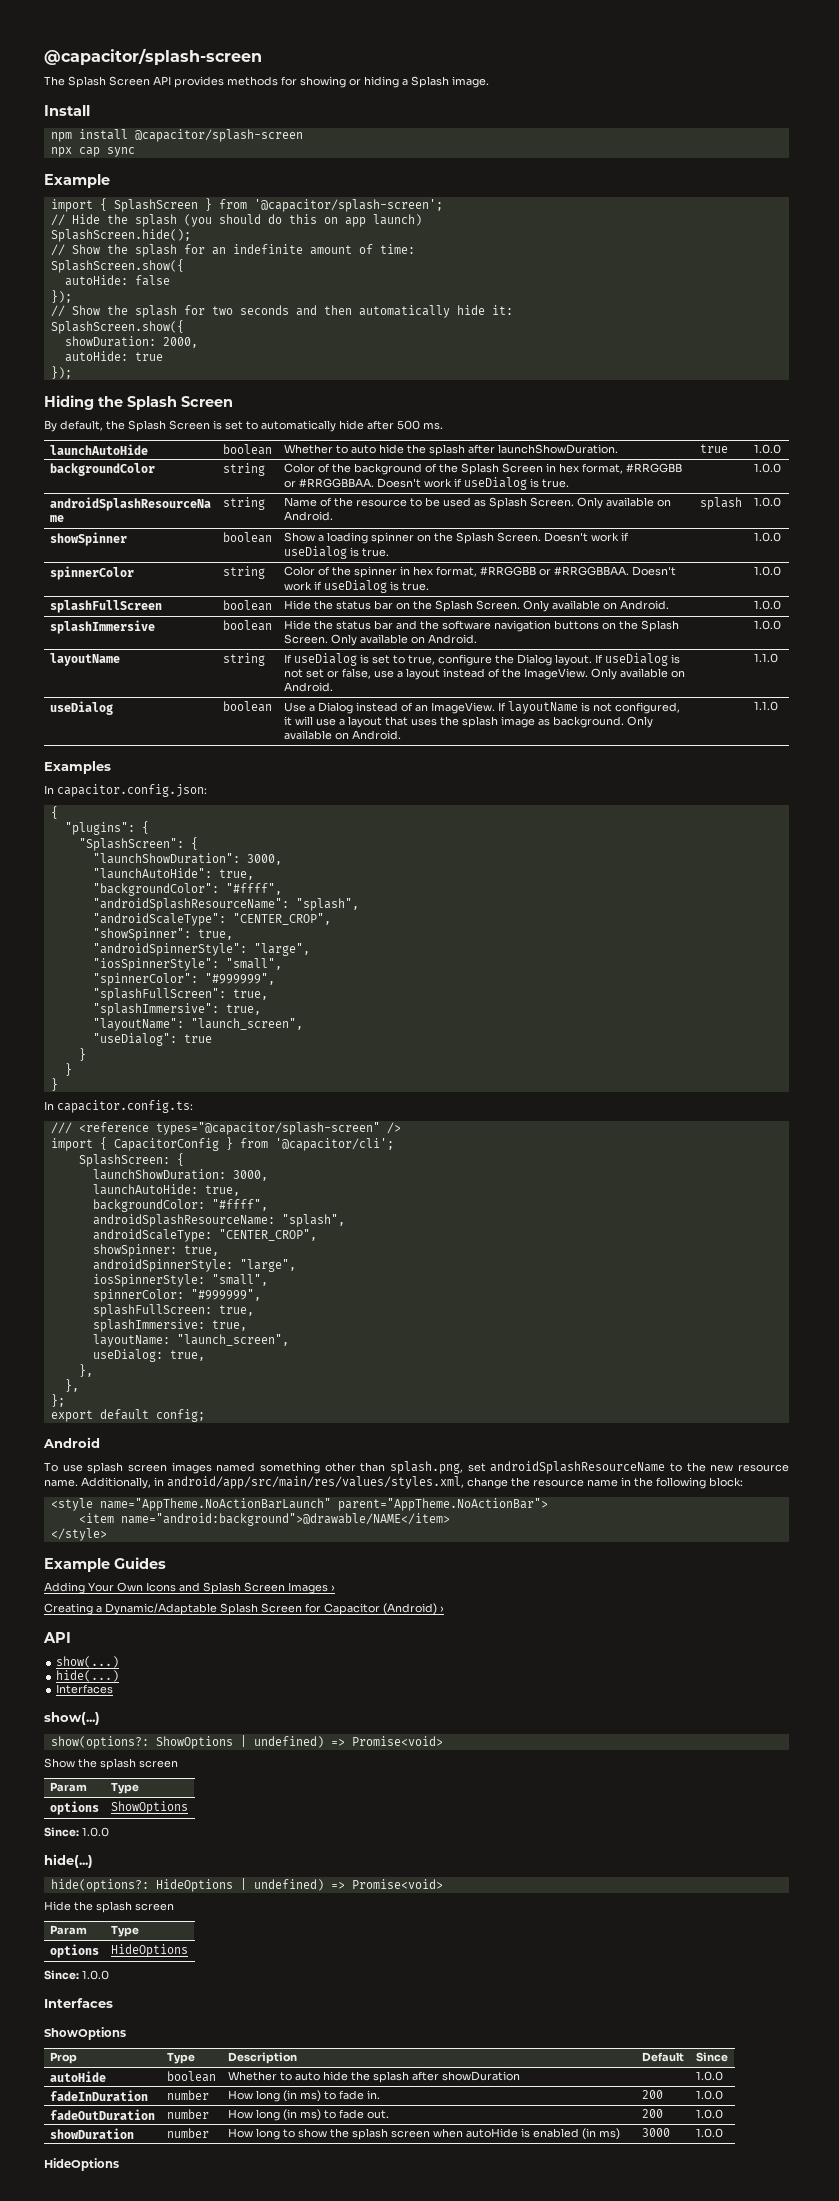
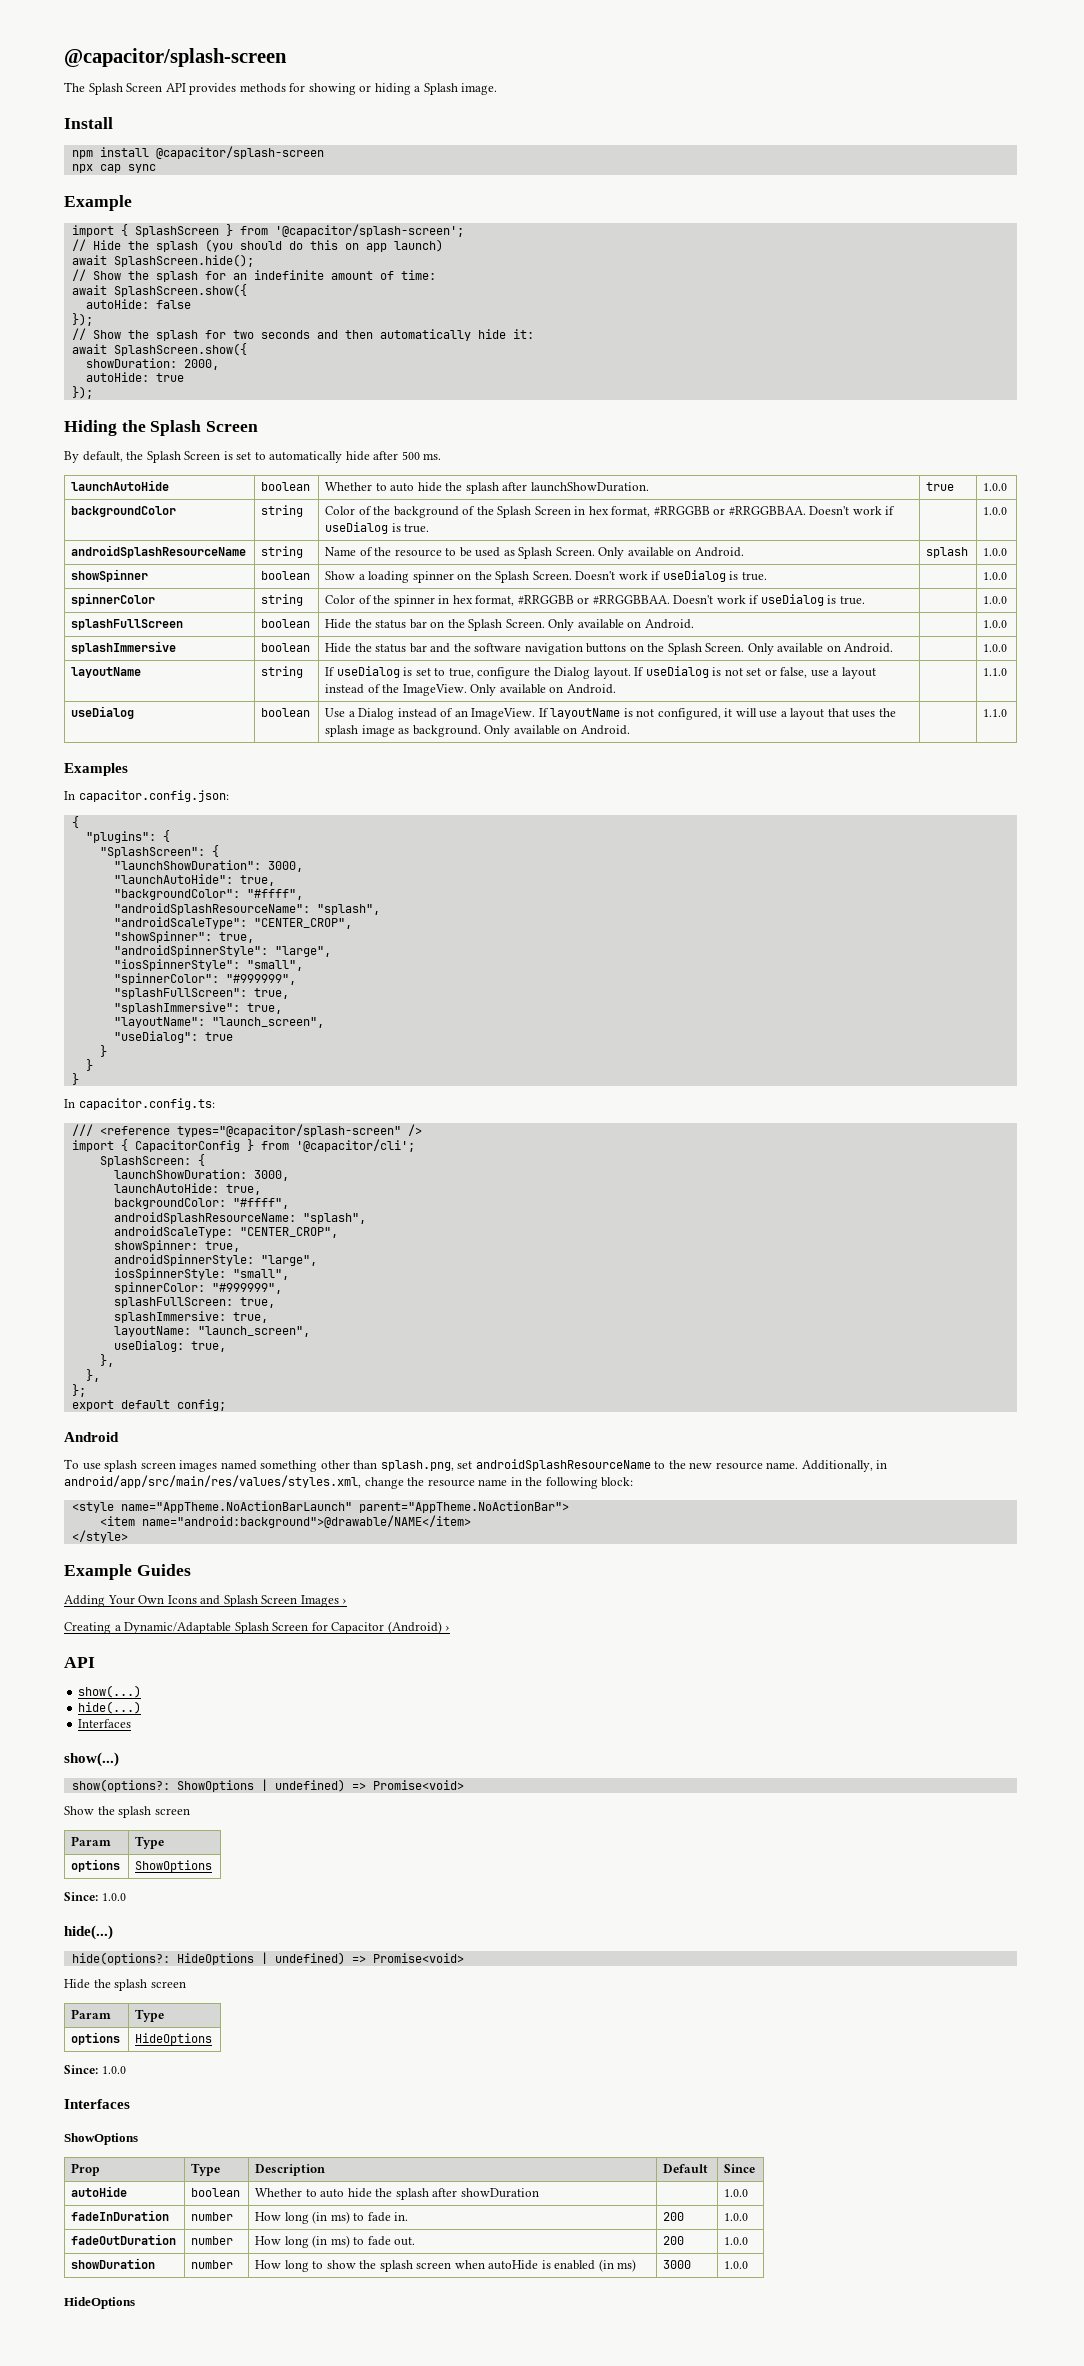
- SplashScreen.hide();
+ await SplashScreen.hide();
  // Show the splash for an indefinite amount of time:
- SplashScreen.show({
+ await SplashScreen.show({
  // Show the splash for two seconds and then automatically hide it:
- SplashScreen.show({
+ await SplashScreen.show({

